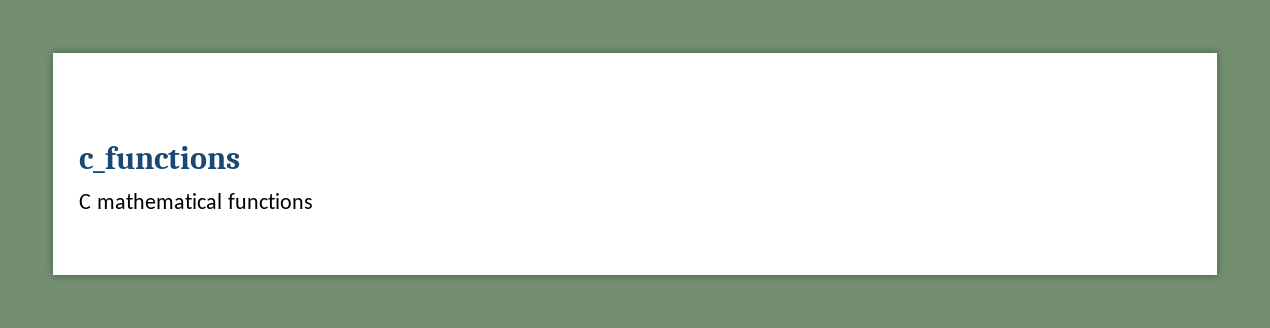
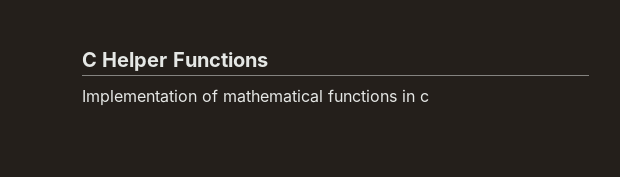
- c_functions
- C mathematical functions
+ C Helper Functions
+ Implementation of mathematical functions in c

